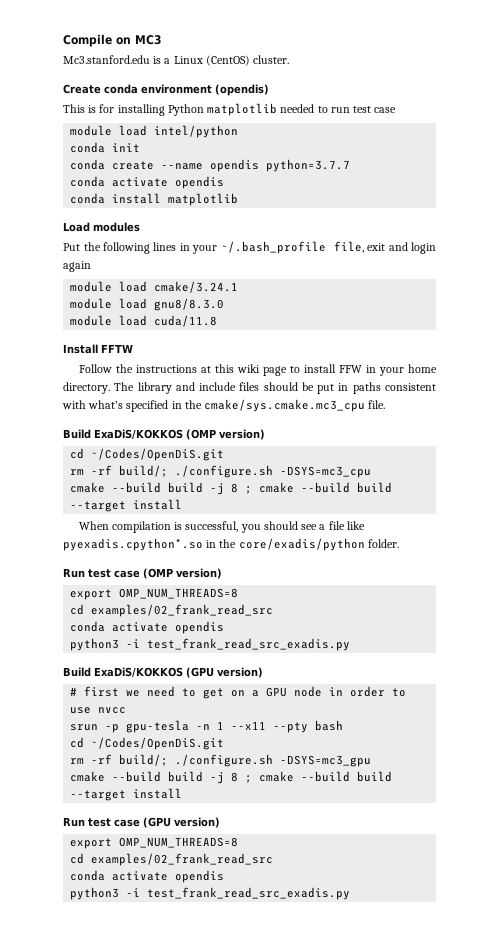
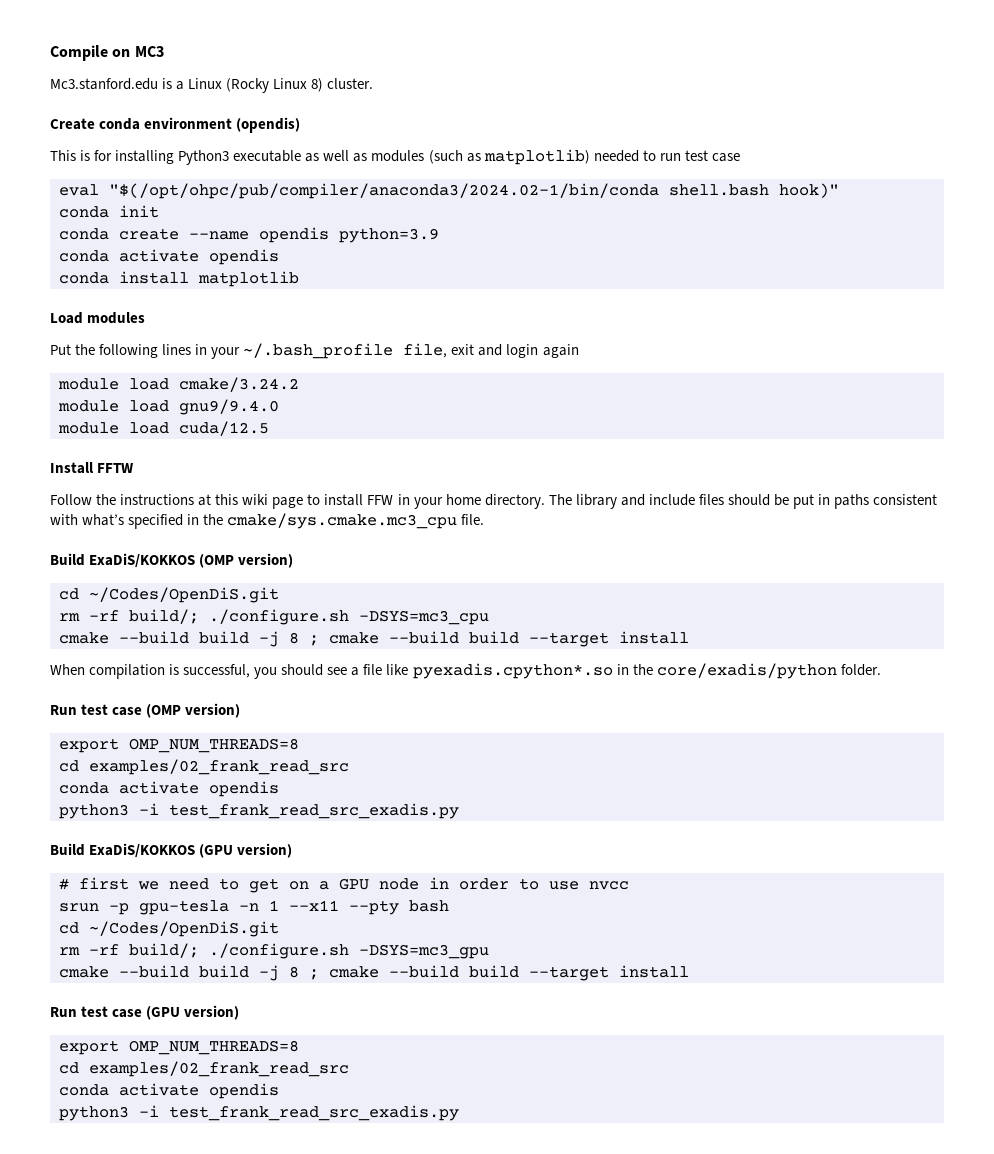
- Mc3.stanford.edu is a Linux (CentOS) cluster.
+ Mc3.stanford.edu is a Linux (Rocky Linux 8) cluster.
- This is for installing Python matplotlib needed to run test case
+ This is for installing Python3 executable as well as modules (such as matplotlib) needed to run test case
- module load intel/python
+ eval "$(/opt/ohpc/pub/compiler/anaconda3/2024.02-1/bin/conda shell.bash hook)"
- conda create --name opendis python=3.7.7
+ conda create --name opendis python=3.9
- module load cmake/3.24.1
- module load gnu8/8.3.0
- module load cuda/11.8
+ module load cmake/3.24.2
+ module load gnu9/9.4.0
+ module load cuda/12.5

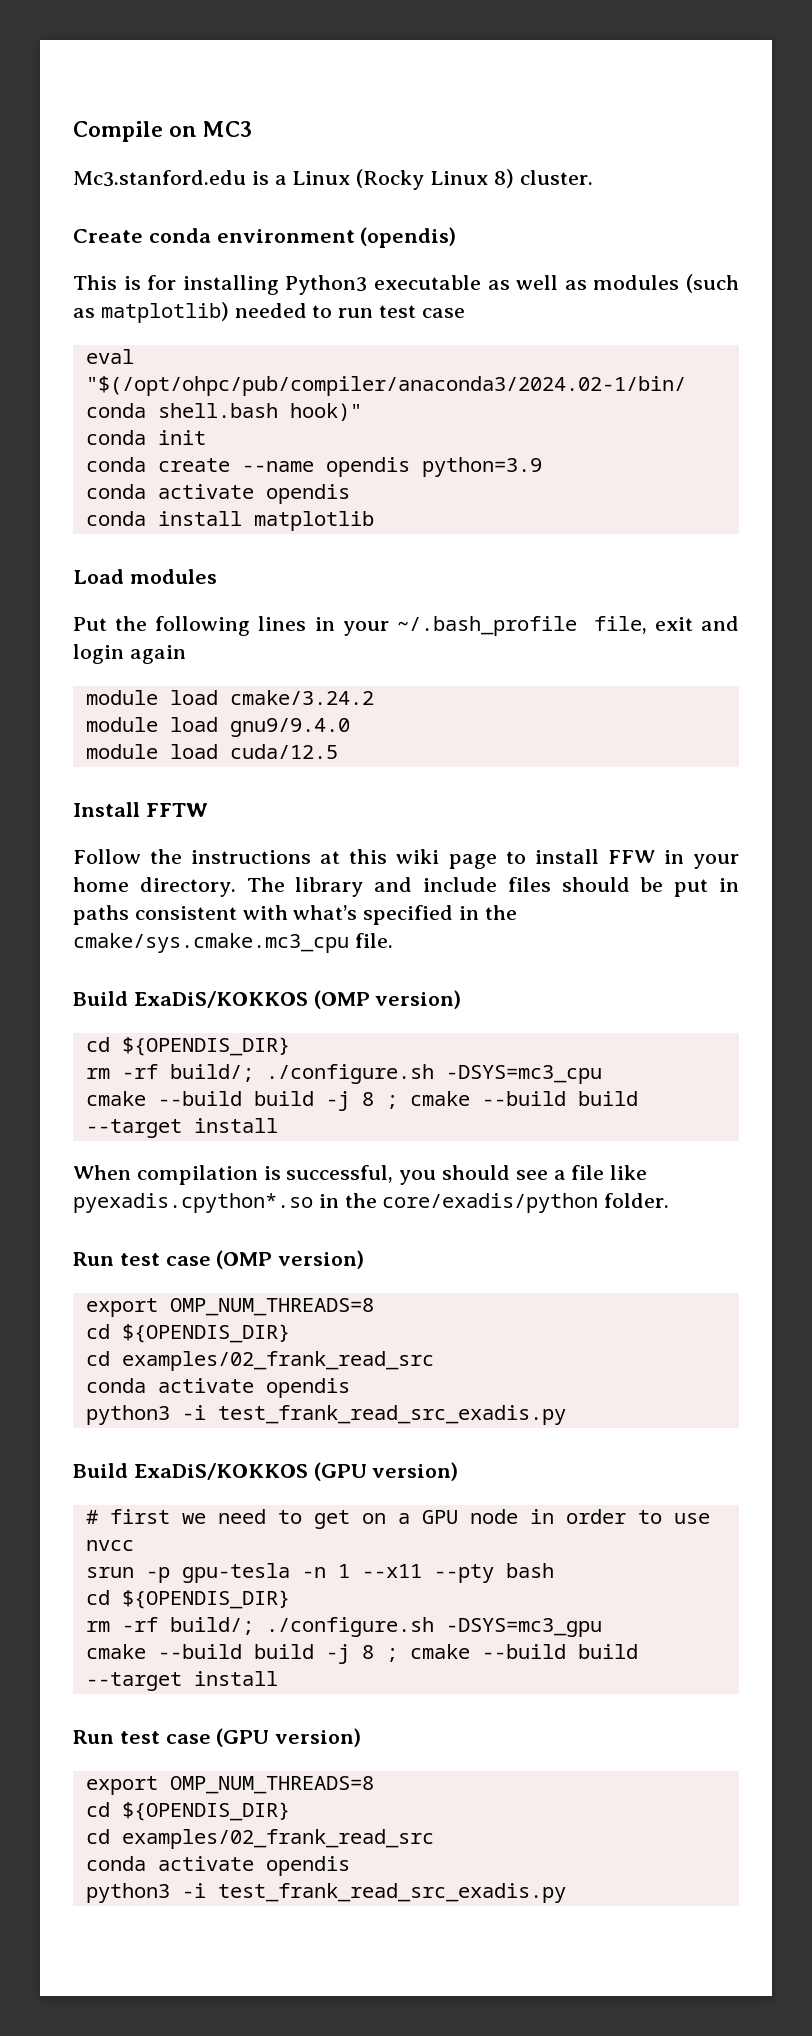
  Build ExaDiS/KOKKOS (OMP version)
- cd ~/Codes/OpenDiS.git
+ cd ${OPENDIS_DIR}
  Run test case (OMP version)
  export OMP_NUM_THREADS=8
+ cd ${OPENDIS_DIR}
  srun -p gpu-tesla -n 1 --x11 --pty bash
- cd ~/Codes/OpenDiS.git
+ cd ${OPENDIS_DIR}
  Run test case (GPU version)
  export OMP_NUM_THREADS=8
+ cd ${OPENDIS_DIR}

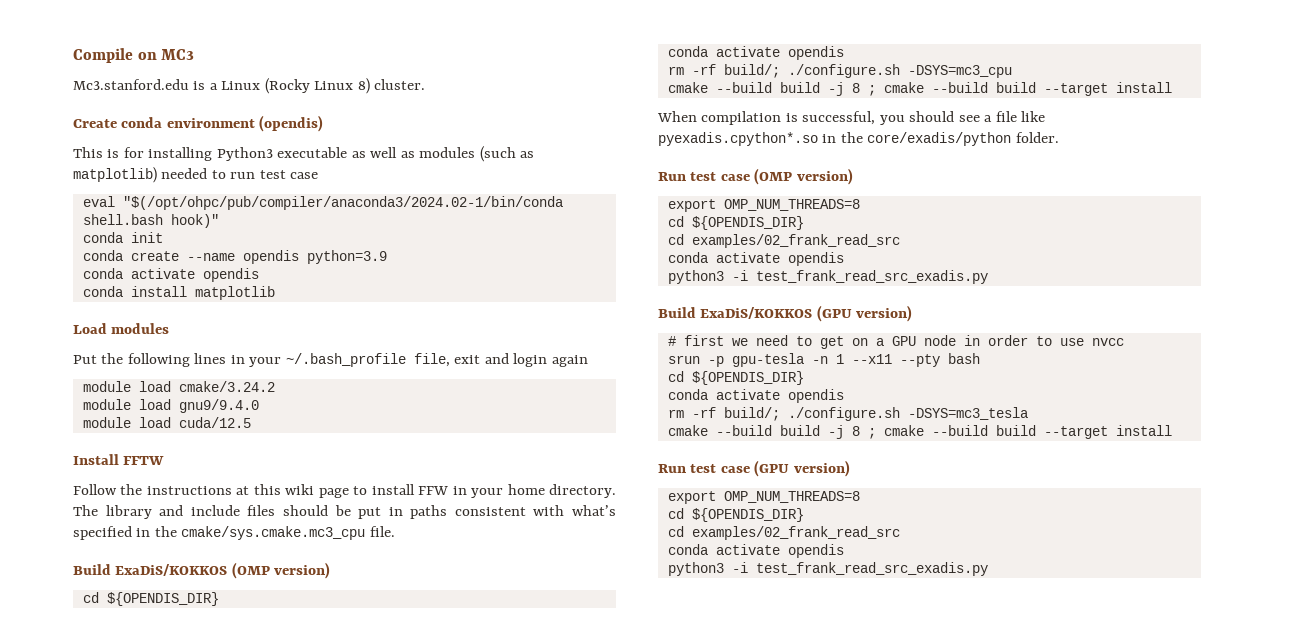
  Build ExaDiS/KOKKOS (OMP version)
  cd ${OPENDIS_DIR}
+ conda activate opendis
  srun -p gpu-tesla -n 1 --x11 --pty bash
  cd ${OPENDIS_DIR}
- rm -rf build/; ./configure.sh -DSYS=mc3_gpu
+ conda activate opendis
+ rm -rf build/; ./configure.sh -DSYS=mc3_tesla

